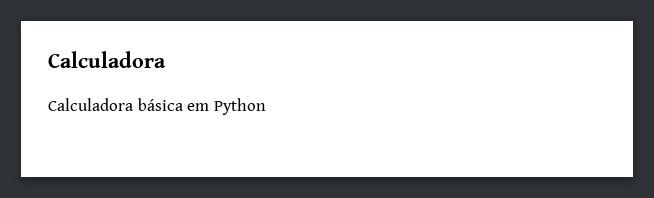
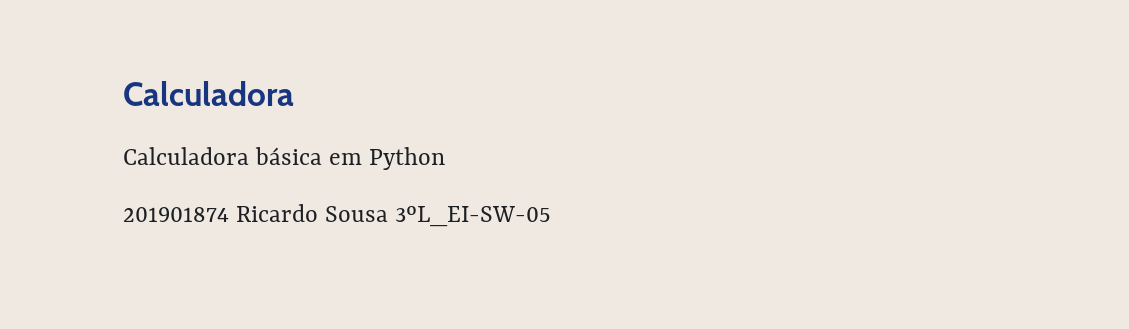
+ 201901874 Ricardo Sousa 3ºL_EI-SW-05

